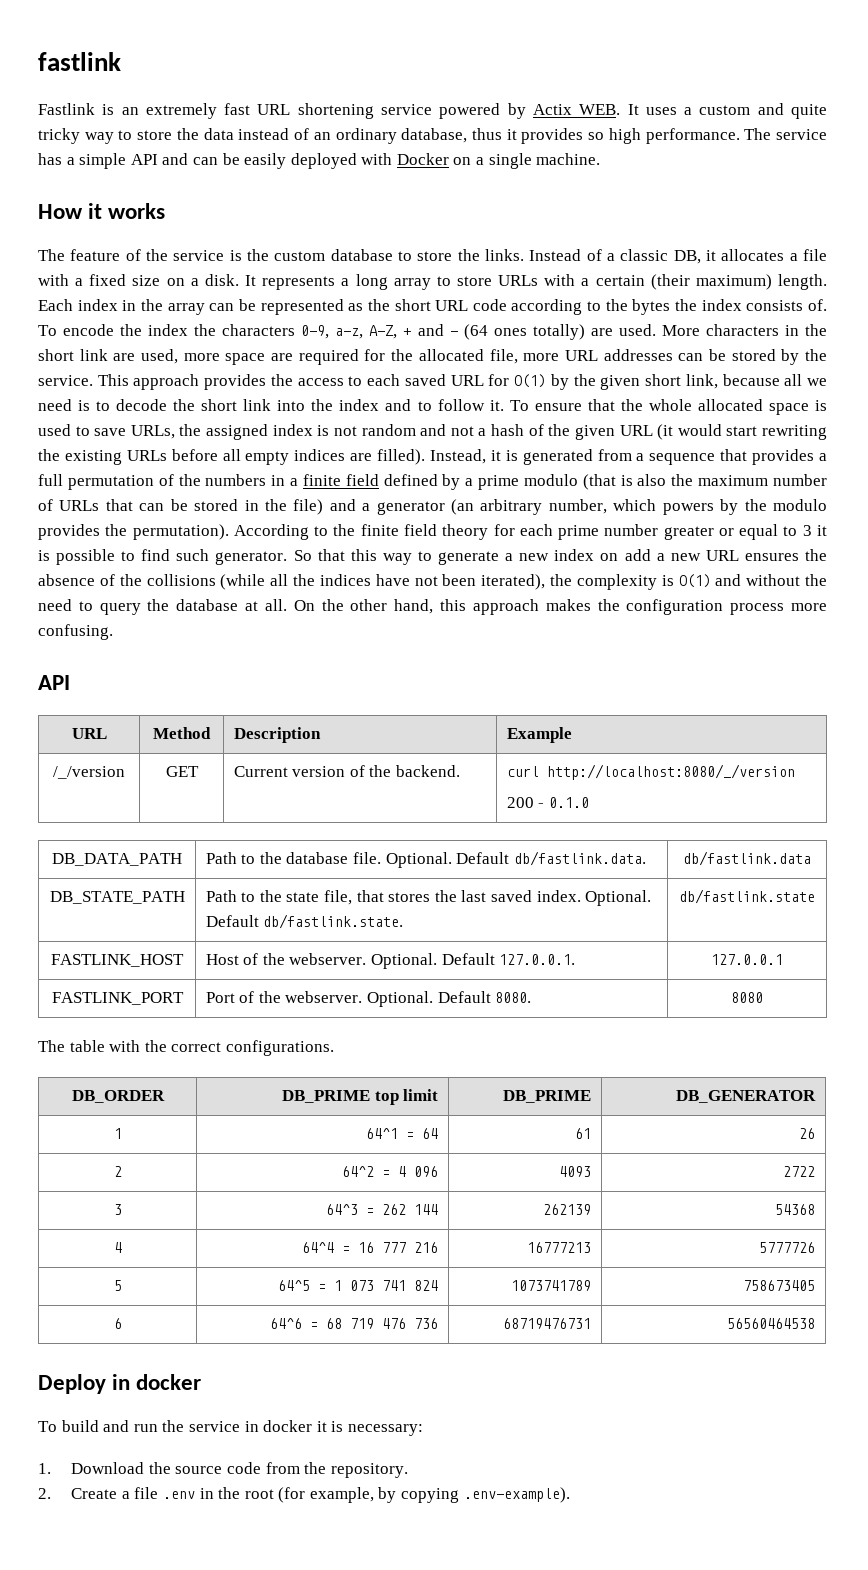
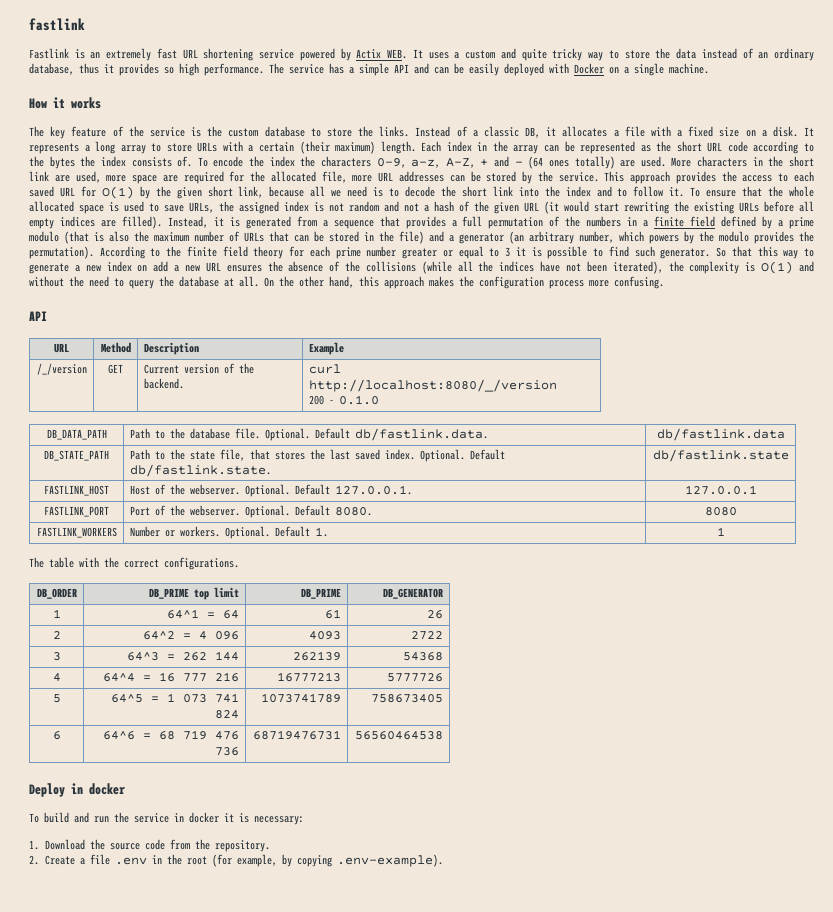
- The feature of the service is the custom database to store the links.
+ The key feature of the service is the custom database to store the links.
+ FASTLINK_WORKERS | Number or workers. Optional. Default 1. | 1

